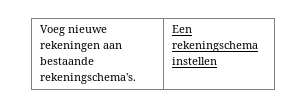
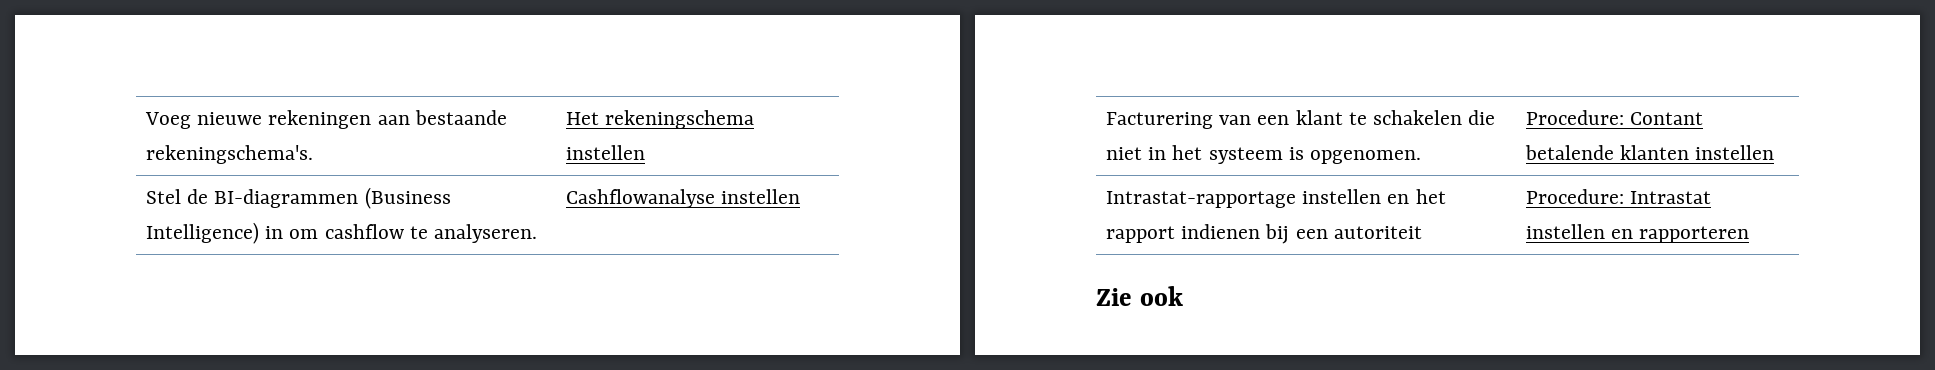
- Voeg nieuwe rekeningen aan bestaande rekeningschema's. | Een rekeningschema instellen
+ Voeg nieuwe rekeningen aan bestaande rekeningschema's. | Het rekeningschema instellen
+ Stel de BI-diagrammen (Business Intelligence) in om cashflow te analyseren. | Cashflowanalyse instellen
+ Facturering van een klant te schakelen die niet in het systeem is opgenomen. | Procedure: Contant betalende klanten instellen
+ Intrastat-rapportage instellen en het rapport indienen bij een autoriteit | Procedure: Intrastat instellen en rapporteren
+ Zie ook

